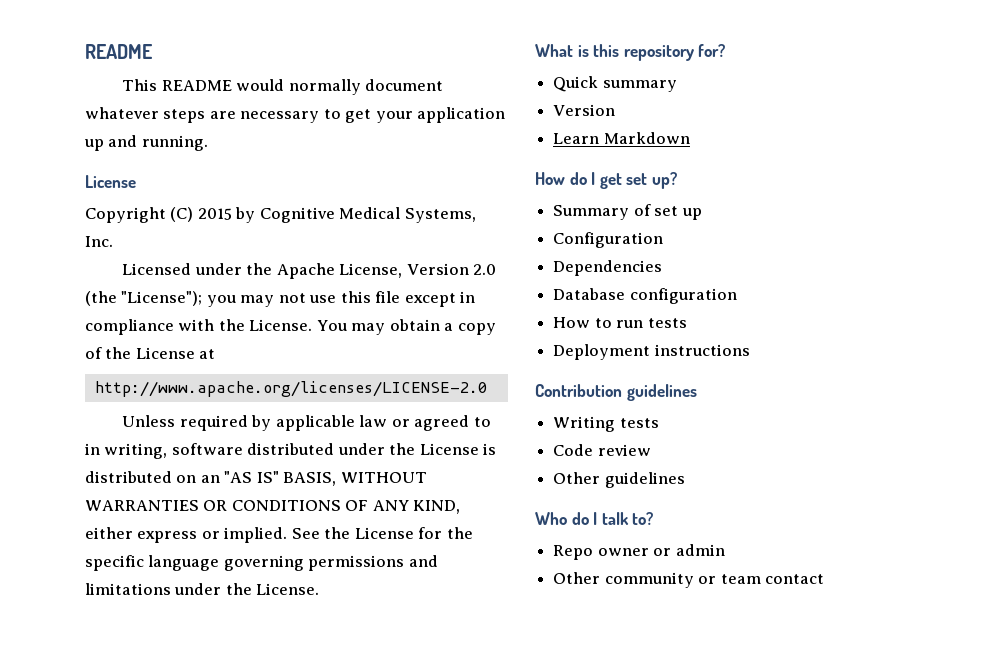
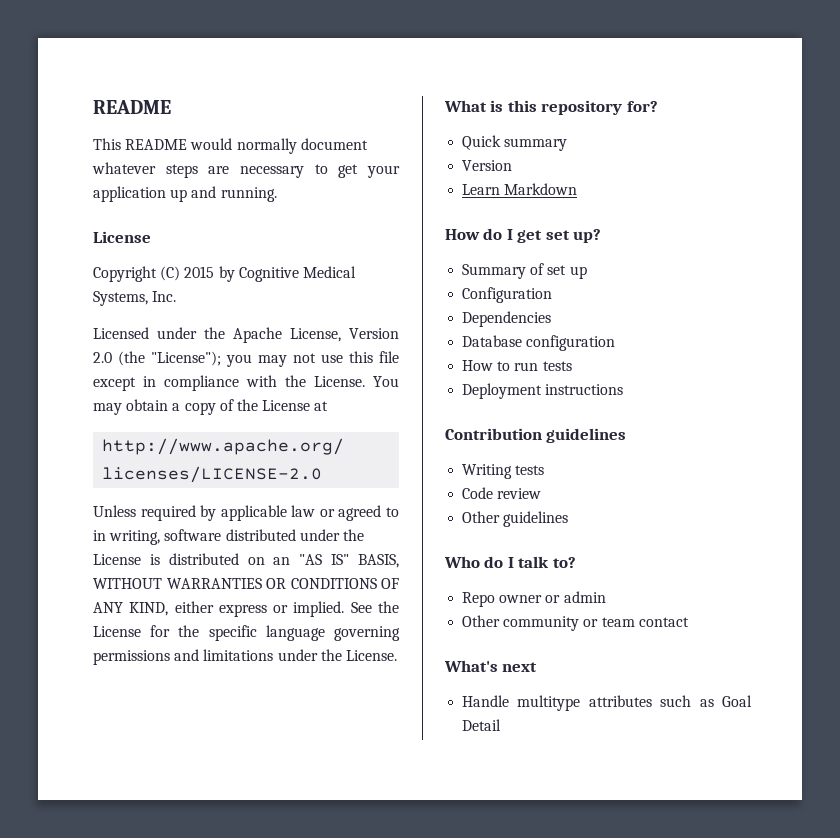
+ What's next
+ Handle multitype attributes such as Goal Detail

